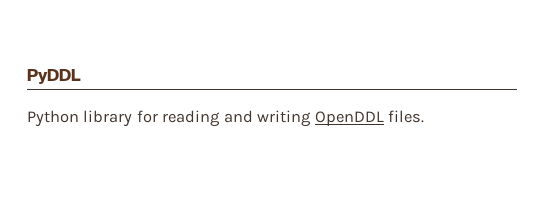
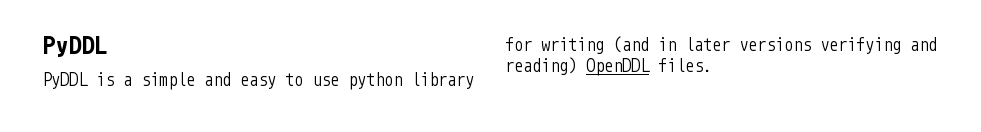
- Python library for reading and writing OpenDDL files.
+ PyDDL is a simple and easy to use python library for writing (and in later versions verifying and reading) OpenDDL files.

